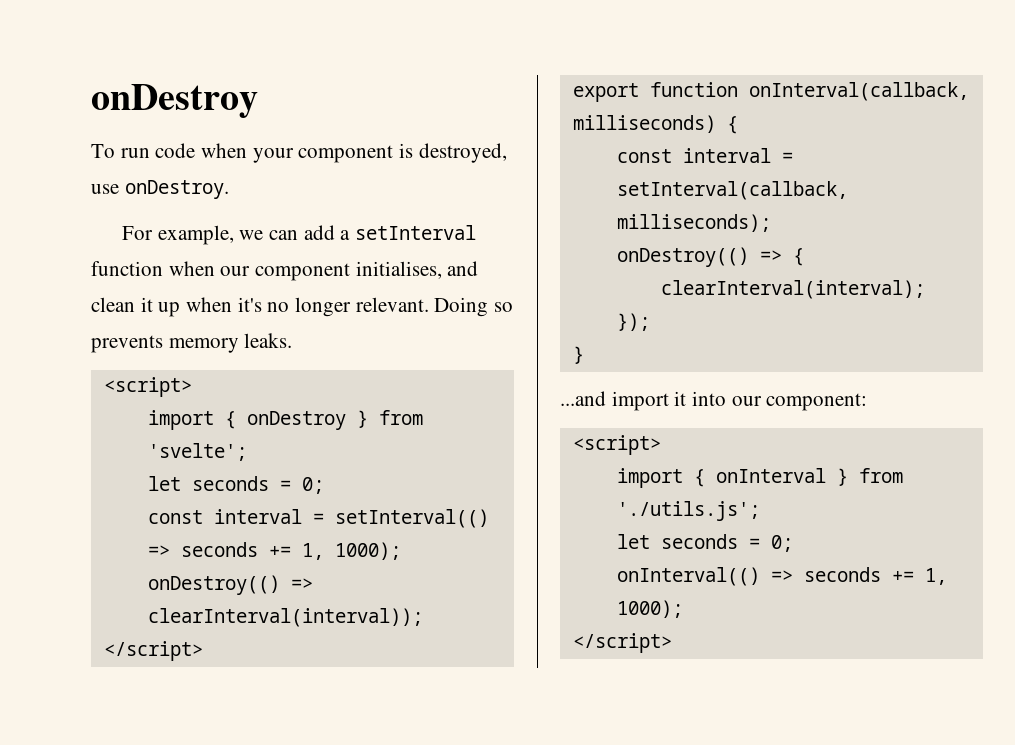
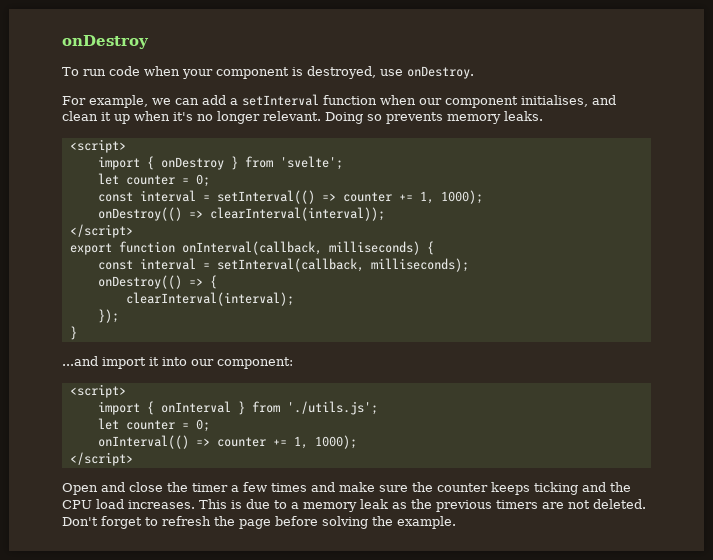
  import { onDestroy } from 'svelte';
- let seconds = 0;
+ let counter = 0;
- const interval = setInterval(() => seconds += 1, 1000);
+ const interval = setInterval(() => counter += 1, 1000);
  import { onInterval } from './utils.js';
- let seconds = 0;
+ let counter = 0;
- onInterval(() => seconds += 1, 1000);
+ onInterval(() => counter += 1, 1000);
+ Open and close the timer a few times and make sure the counter keeps ticking and the CPU load increases. This is due to a memory leak as the previous timers are not deleted. Don't forget to refresh the page before solving the example.

